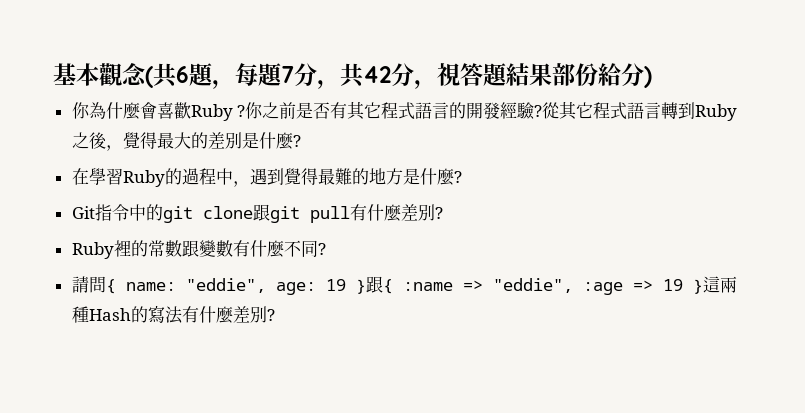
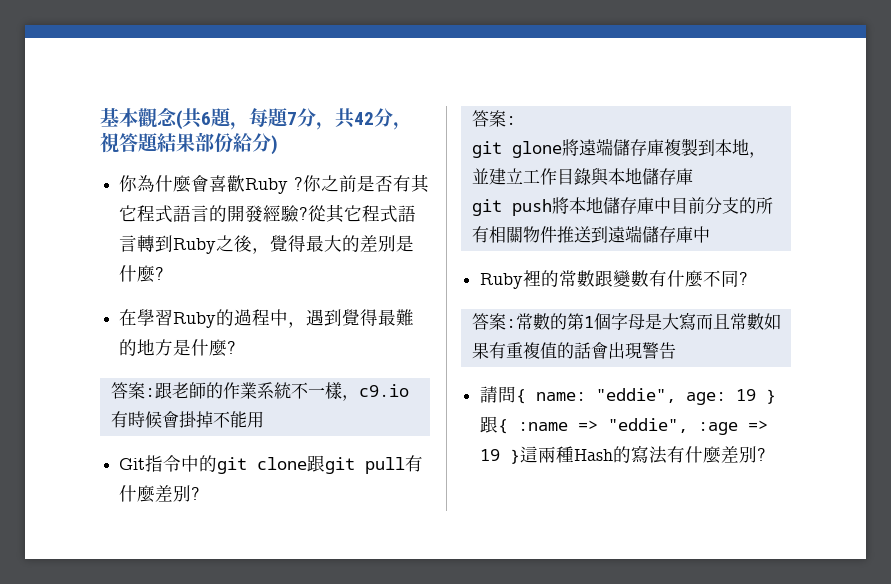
+ 答案:跟老師的作業系統不一樣，c9.io有時候會掛掉不能用
  Git指令中的git clone跟git pull有什麼差別?
+ 答案:
+ git glone將遠端儲存庫複製到本地，並建立工作目錄與本地儲存庫
+ git push將本地儲存庫中目前分支的所有相關物件推送到遠端儲存庫中
+ 答案:常數的第1個字母是大寫而且常數如果有重複值的話會出現警告

